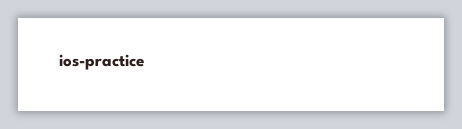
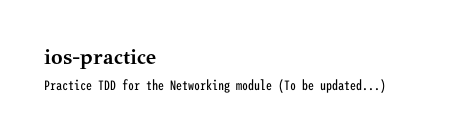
+ Practice TDD for the Networking module (To be updated...)

